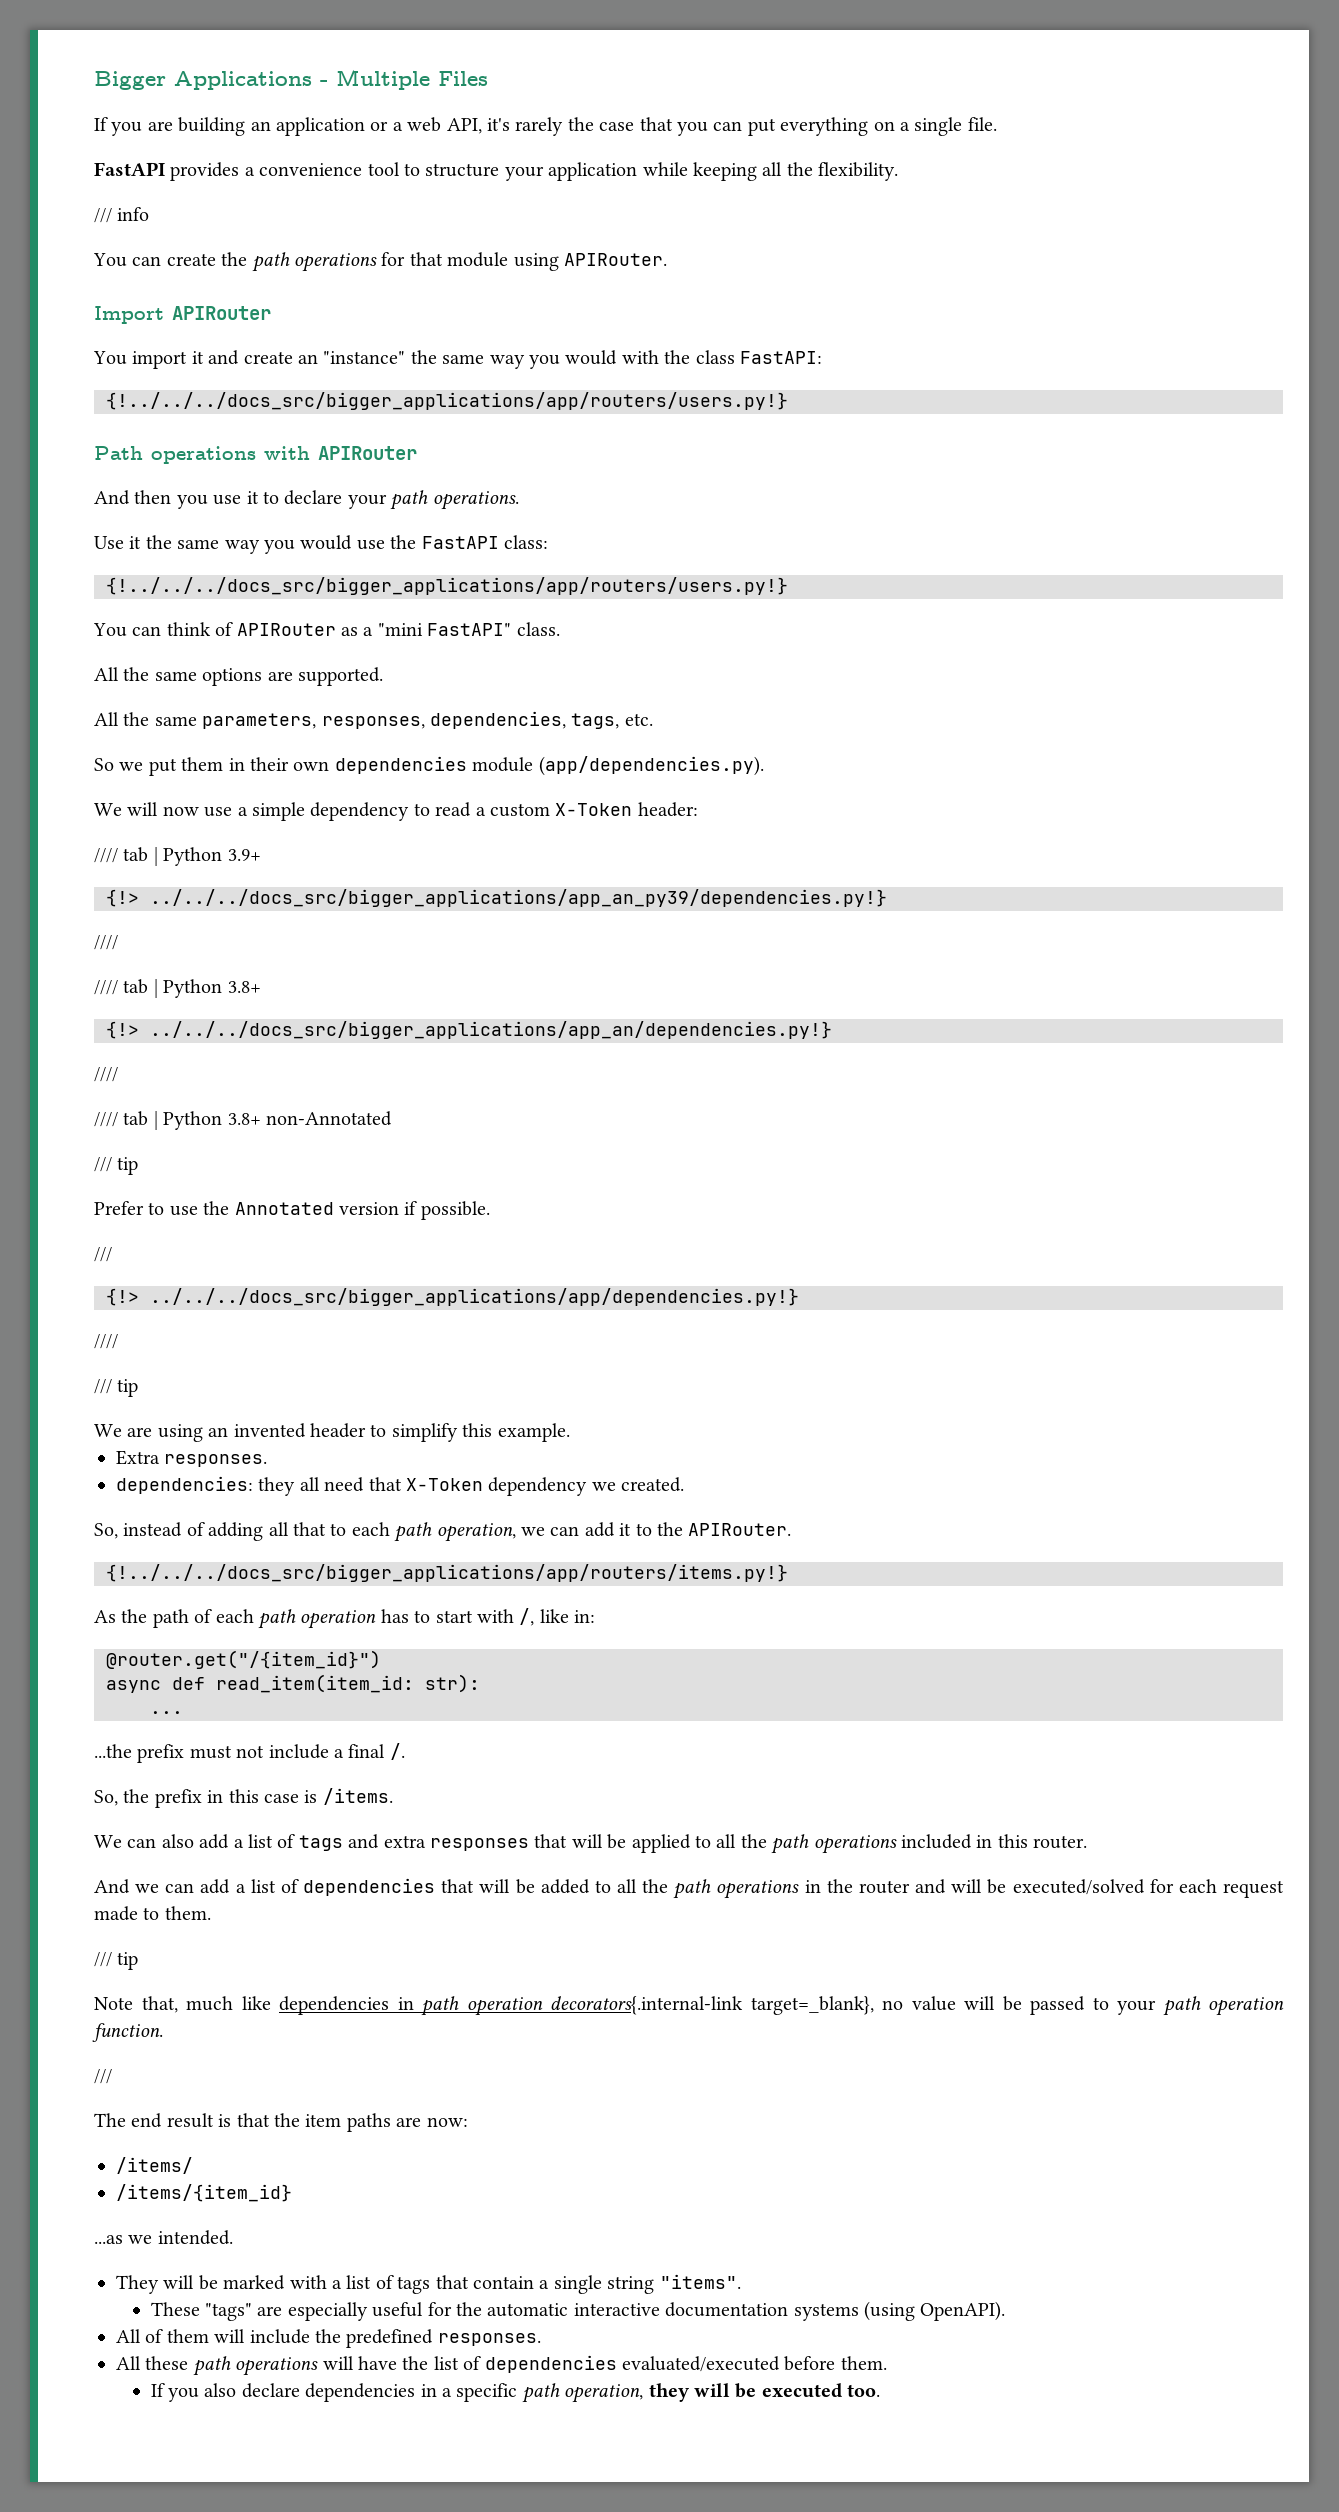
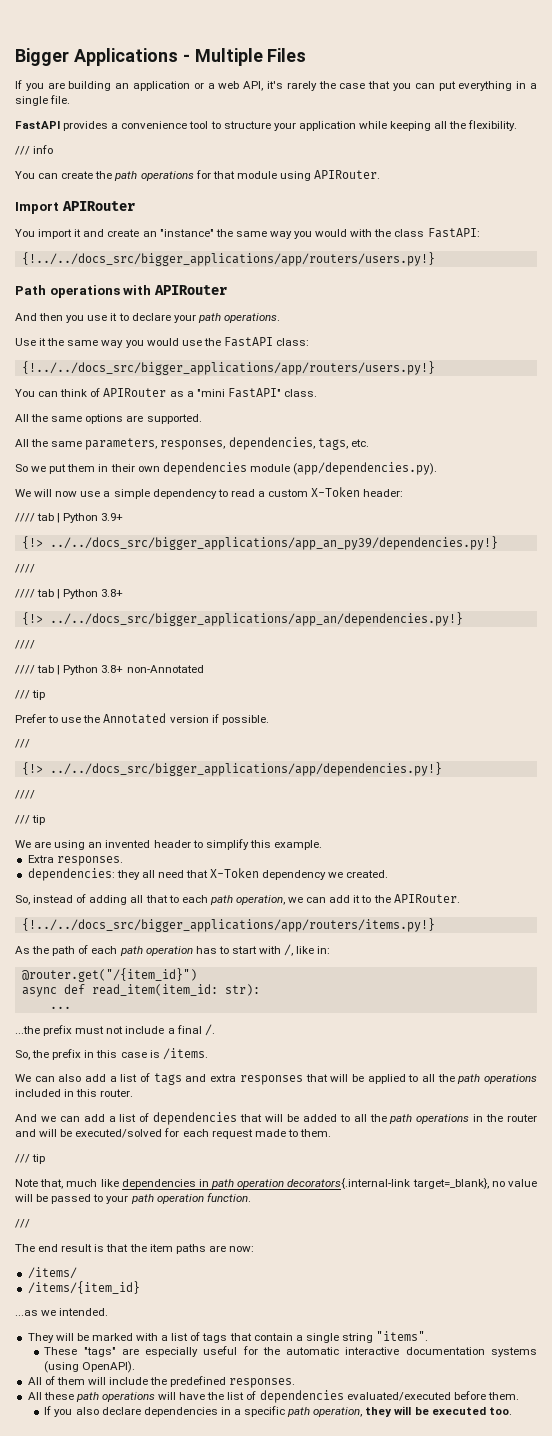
- If you are building an application or a web API, it's rarely the case that you can put everything on a single file.
+ If you are building an application or a web API, it's rarely the case that you can put everything in a single file.
  You import it and create an "instance" the same way you would with the class FastAPI:
- {!../../../docs_src/bigger_applications/app/routers/users.py!}
+ {!../../docs_src/bigger_applications/app/routers/users.py!}
  Use it the same way you would use the FastAPI class:
- {!../../../docs_src/bigger_applications/app/routers/users.py!}
+ {!../../docs_src/bigger_applications/app/routers/users.py!}
- {!> ../../../docs_src/bigger_applications/app_an_py39/dependencies.py!}
+ {!> ../../docs_src/bigger_applications/app_an_py39/dependencies.py!}
- {!> ../../../docs_src/bigger_applications/app_an/dependencies.py!}
+ {!> ../../docs_src/bigger_applications/app_an/dependencies.py!}
- {!> ../../../docs_src/bigger_applications/app/dependencies.py!}
+ {!> ../../docs_src/bigger_applications/app/dependencies.py!}
- {!../../../docs_src/bigger_applications/app/routers/items.py!}
+ {!../../docs_src/bigger_applications/app/routers/items.py!}

